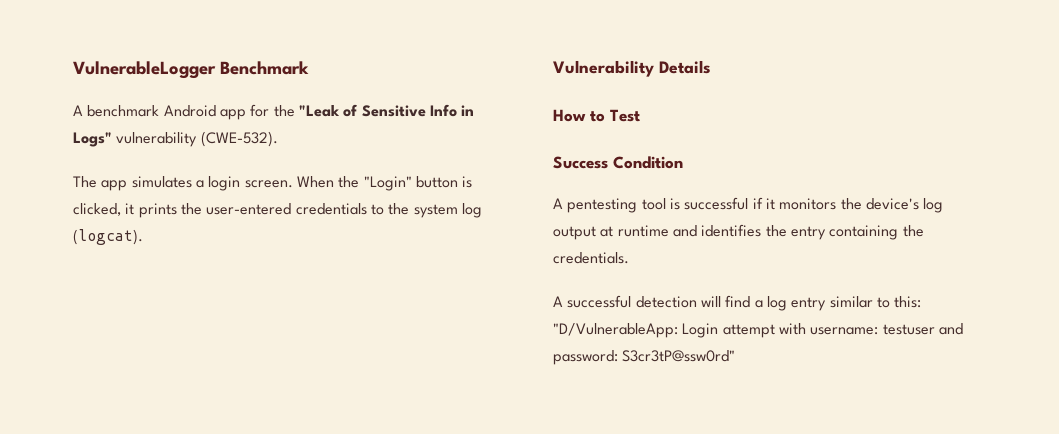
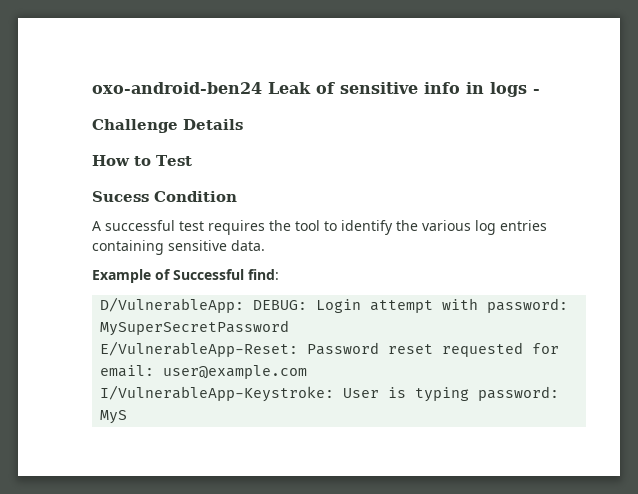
- VulnerableLogger Benchmark
- A benchmark Android app for the "Leak of Sensitive Info in Logs" vulnerability (CWE-532).
- The app simulates a login screen. When the "Login" button is clicked, it prints the user-entered credentials to the system log (logcat).
- Vulnerability Details
+ oxo-android-ben24 Leak of sensitive info in logs -
+ Challenge Details
- Success Condition
+ Sucess Condition
- A pentesting tool is successful if it monitors the device's log output at runtime and identifies the entry containing the credentials.
- A successful detection will find a log entry similar to this: "D/VulnerableApp: Login attempt with username: testuser and password: S3cr3tP@ssw0rd"
+ A successful test requires the tool to identify the various log entries containing sensitive data.
+ Example of Successful find:
+ D/VulnerableApp: DEBUG: Login attempt with password: MySuperSecretPassword
+ E/VulnerableApp-Reset: Password reset requested for email: user@example.com
+ I/VulnerableApp-Keystroke: User is typing password: MyS

